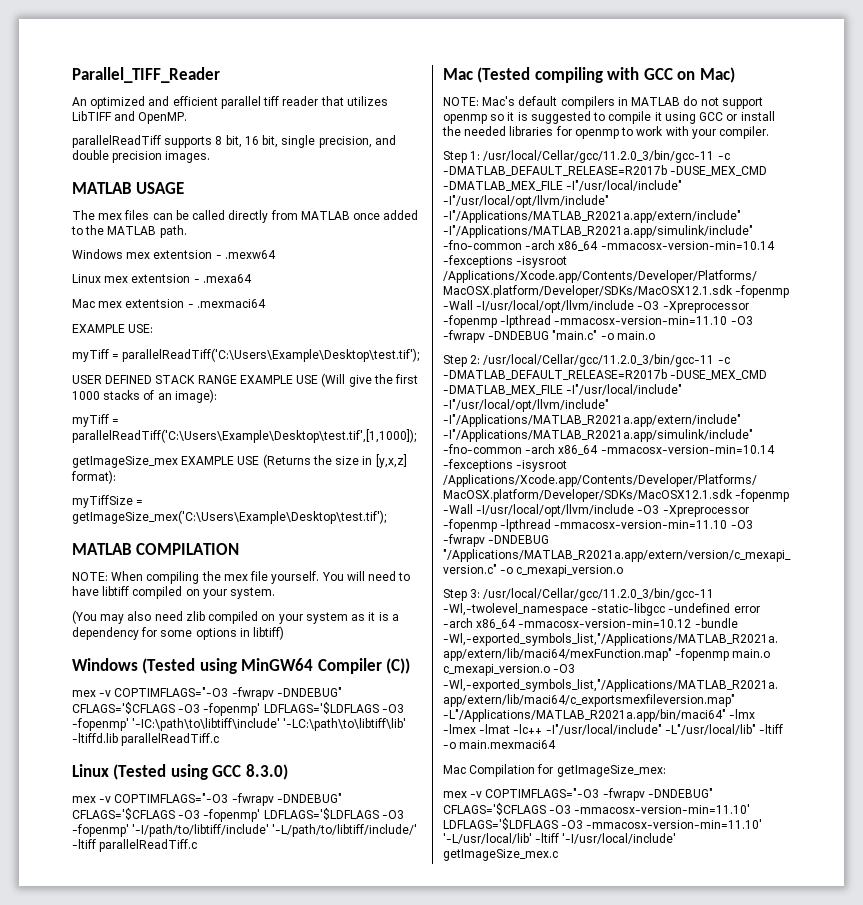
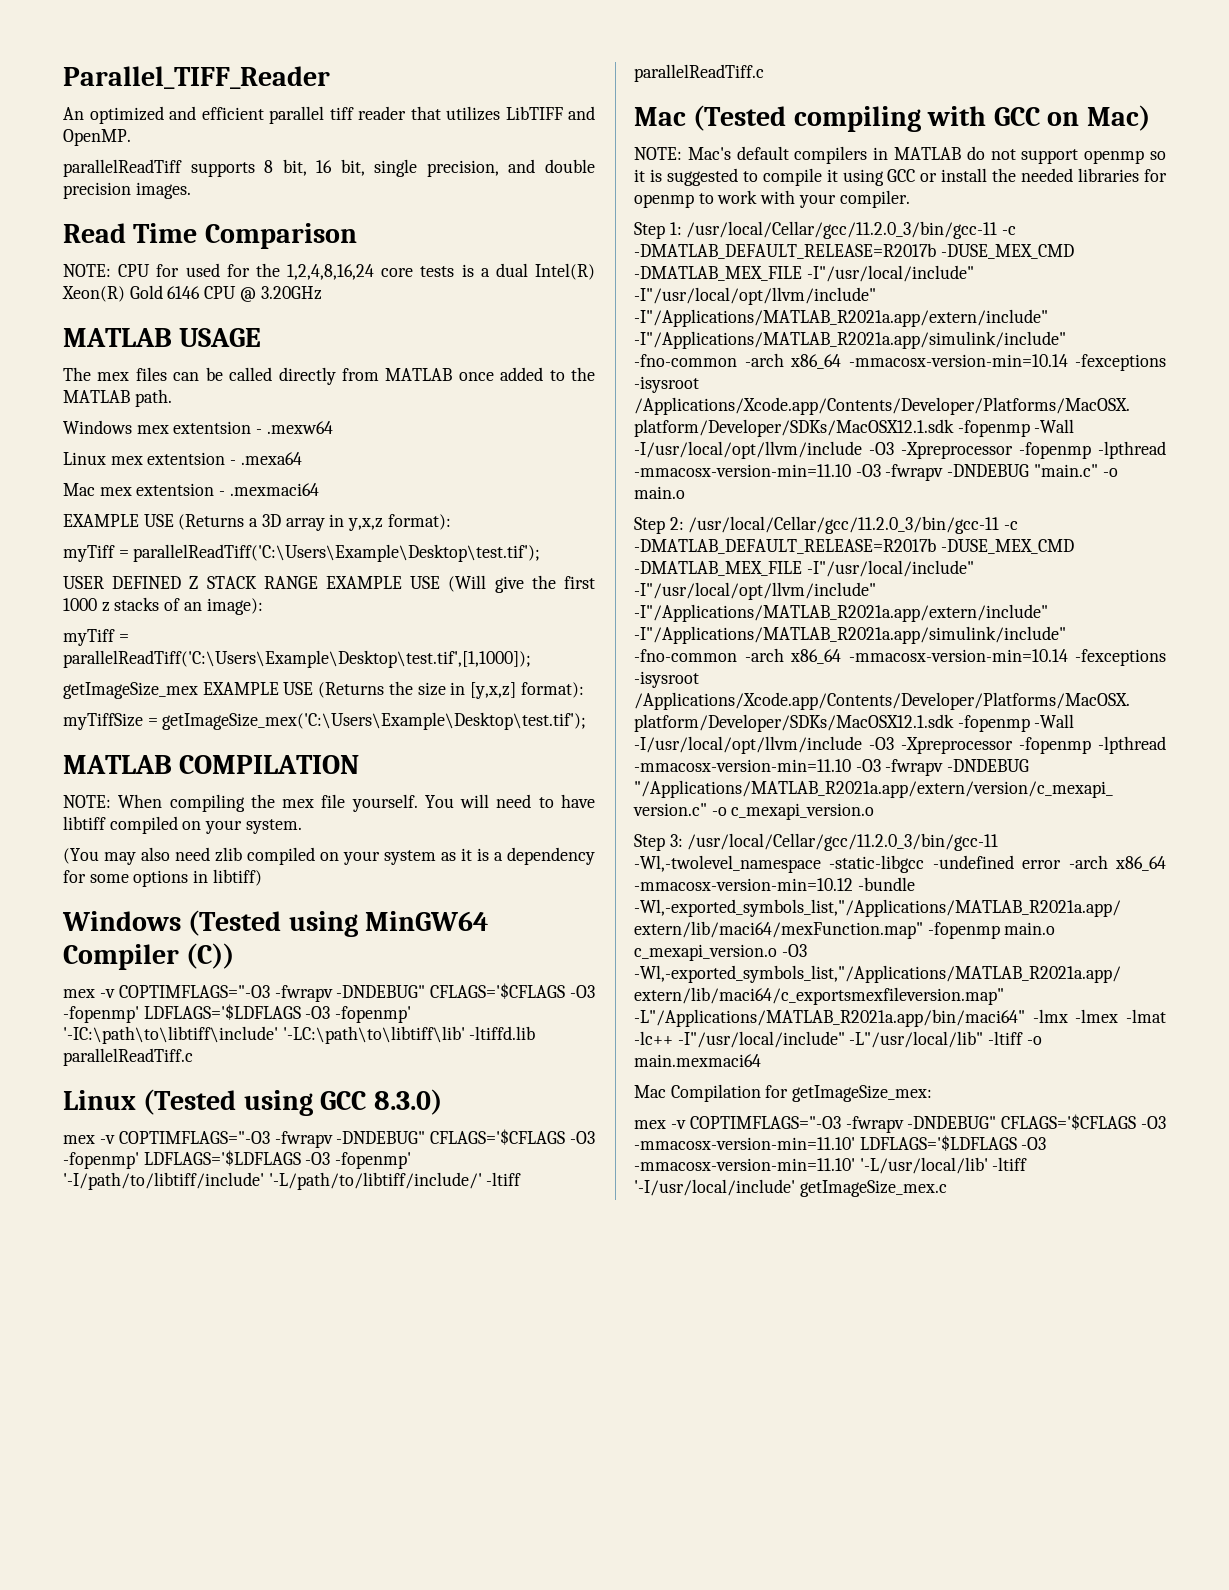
+ Read Time Comparison
+ NOTE: CPU for used for the 1,2,4,8,16,24 core tests is a dual Intel(R) Xeon(R) Gold 6146 CPU @ 3.20GHz
- EXAMPLE USE:
+ EXAMPLE USE (Returns a 3D array in y,x,z format):
- USER DEFINED STACK RANGE EXAMPLE USE (Will give the first 1000 stacks of an image):
+ USER DEFINED Z STACK RANGE EXAMPLE USE (Will give the first 1000 z stacks of an image):

